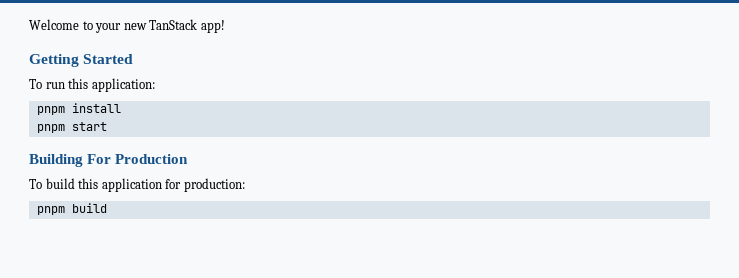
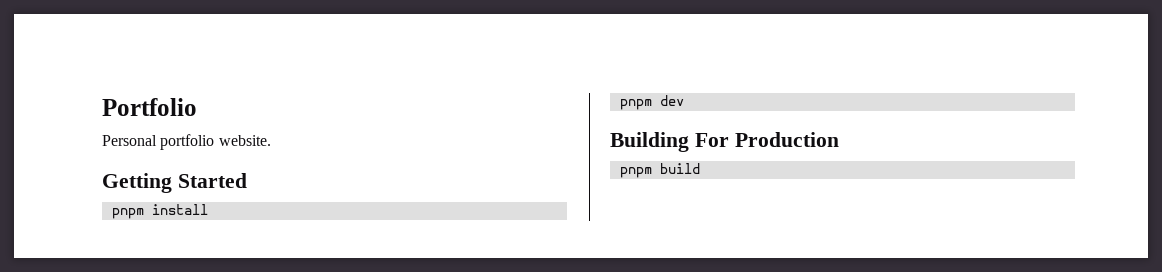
- Welcome to your new TanStack app!
+ Portfolio
+ Personal portfolio website.
  Getting Started
- To run this application:
- pnpm start
+ pnpm dev
- To build this application for production:

